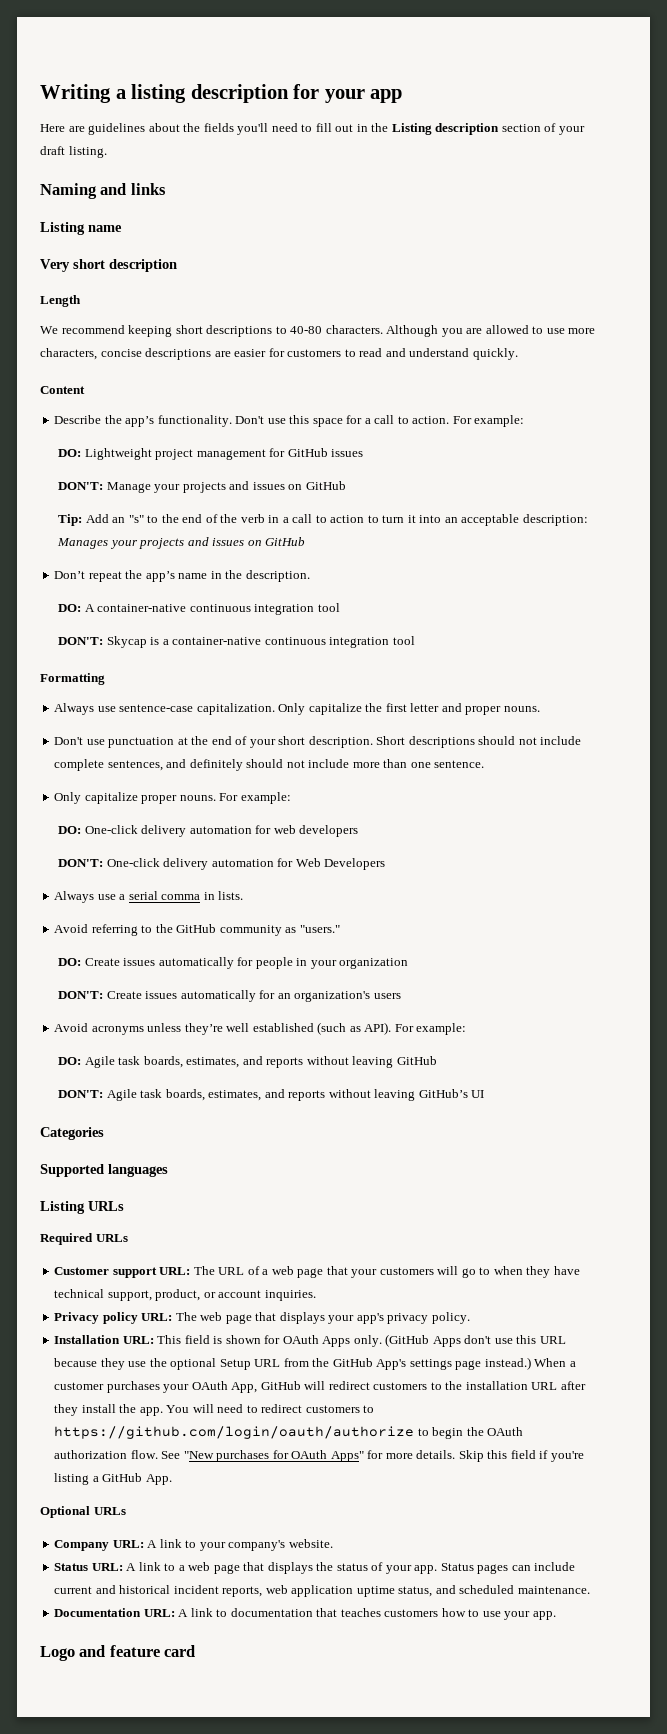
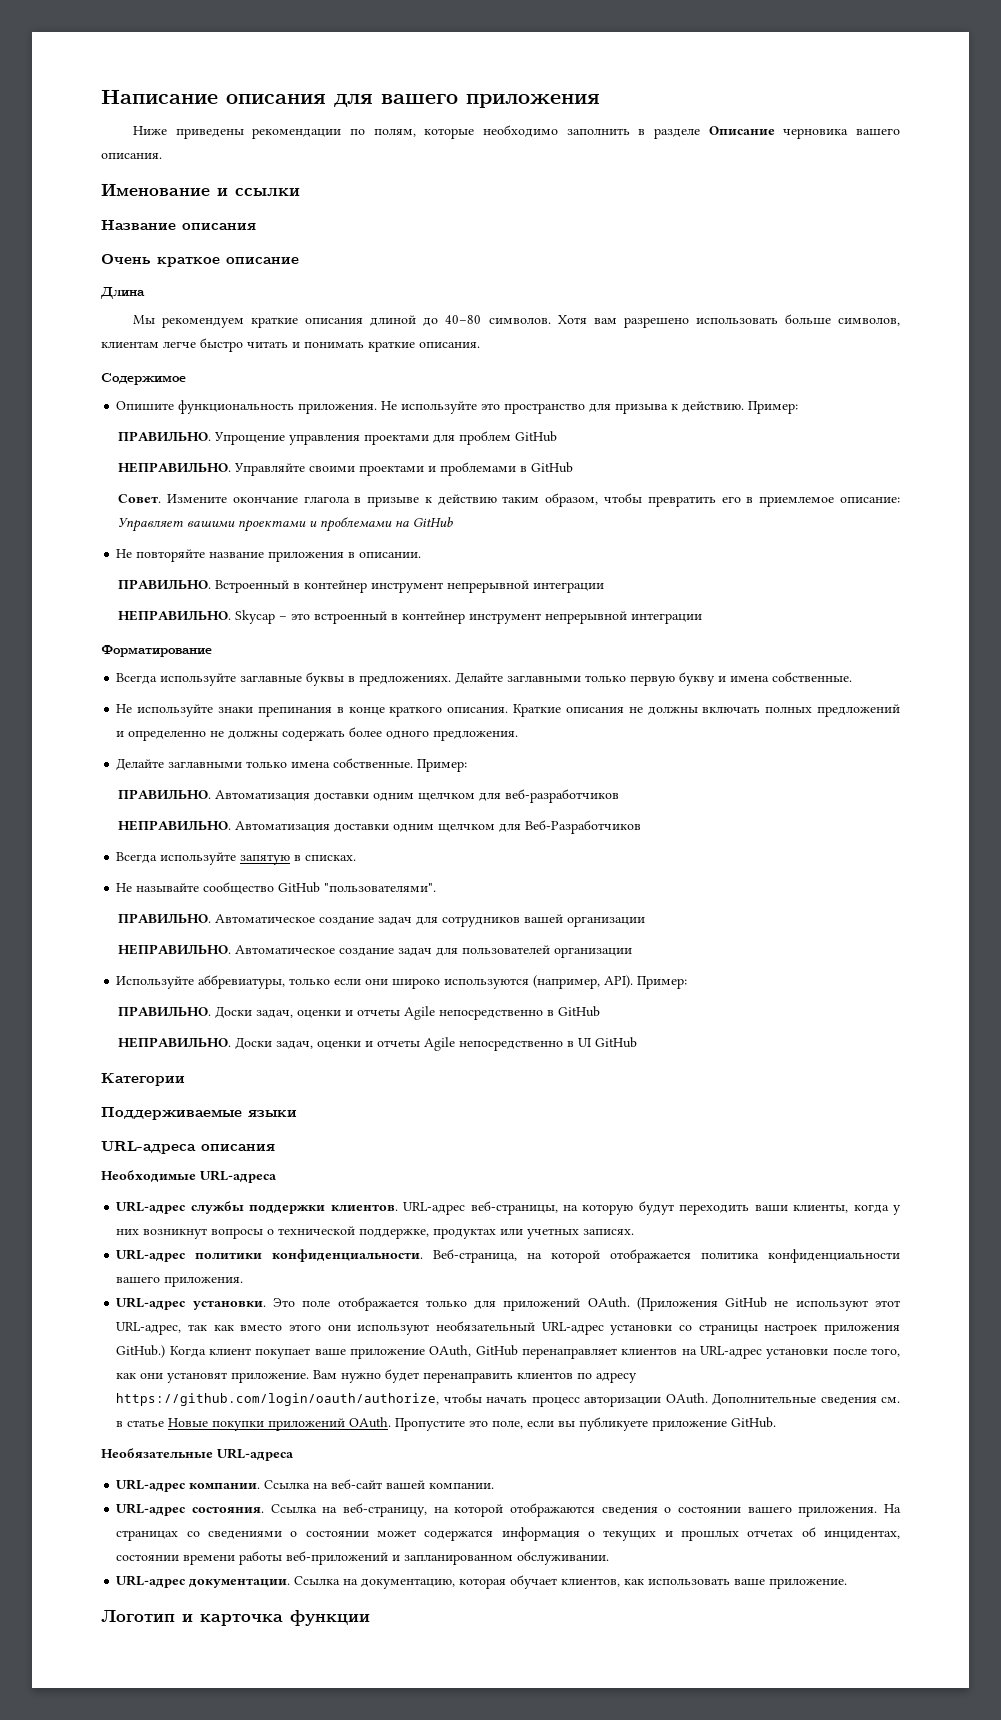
- Writing a listing description for your app
- Here are guidelines about the fields you'll need to fill out in the Listing description section of your draft listing.
- Naming and links
- Listing name
- Very short description
- Length
- We recommend keeping short descriptions to 40-80 characters. Although you are allowed to use more characters, concise descriptions are easier for customers to read and understand quickly.
- Content
- Describe the app’s functionality. Don't use this space for a call to action. For example:
- DO: Lightweight project management for GitHub issues
- DON'T: Manage your projects and issues on GitHub
- Tip: Add an "s" to the end of the verb in a call to action to turn it into an acceptable description: Manages your projects and issues on GitHub
- Don’t repeat the app’s name in the description.
- DO: A container-native continuous integration tool
- DON'T: Skycap is a container-native continuous integration tool
- Formatting
- Always use sentence-case capitalization. Only capitalize the first letter and proper nouns.
- Don't use punctuation at the end of your short description. Short descriptions should not include complete sentences, and definitely should not include more than one sentence.
- Only capitalize proper nouns. For example:
- DO: One-click delivery automation for web developers
- DON'T: One-click delivery automation for Web Developers
- Always use a serial comma in lists.
- Avoid referring to the GitHub community as "users."
- DO: Create issues automatically for people in your organization
- DON'T: Create issues automatically for an organization's users
- Avoid acronyms unless they’re well established (such as API). For example:
- DO: Agile task boards, estimates, and reports without leaving GitHub
- DON'T: Agile task boards, estimates, and reports without leaving GitHub’s UI
- Categories
- Supported languages
- Listing URLs
- Required URLs
- Customer support URL: The URL of a web page that your customers will go to when they have technical support, product, or account inquiries.
- Privacy policy URL: The web page that displays your app's privacy policy.
- Installation URL: This field is shown for OAuth Apps only. (GitHub Apps don't use this URL because they use the optional Setup URL from the GitHub App's settings page instead.) When a customer purchases your OAuth App, GitHub will redirect customers to the installation URL after they install the app. You will need to redirect customers to https://github.com/login/oauth/authorize to begin the OAuth authorization flow. See "New purchases for OAuth Apps" for more details. Skip this field if you're listing a GitHub App.
- Optional URLs
- Company URL: A link to your company's website.
- Status URL: A link to a web page that displays the status of your app. Status pages can include current and historical incident reports, web application uptime status, and scheduled maintenance.
- Documentation URL: A link to documentation that teaches customers how to use your app.
- Logo and feature card
+ Написание описания для вашего приложения
+ Ниже приведены рекомендации по полям, которые необходимо заполнить в разделе Описание черновика вашего описания.
+ Именование и ссылки
+ Название описания
+ Очень краткое описание
+ Длина
+ Мы рекомендуем краткие описания длиной до 40–80 символов. Хотя вам разрешено использовать больше символов, клиентам легче быстро читать и понимать краткие описания.
+ Содержимое
+ Опишите функциональность приложения. Не используйте это пространство для призыва к действию. Пример:
+ ПРАВИЛЬНО. Упрощение управления проектами для проблем GitHub
+ НЕПРАВИЛЬНО. Управляйте своими проектами и проблемами в GitHub
+ Совет. Измените окончание глагола в призыве к действию таким образом, чтобы превратить его в приемлемое описание: Управляет вашими проектами и проблемами на GitHub
+ Не повторяйте название приложения в описании.
+ ПРАВИЛЬНО. Встроенный в контейнер инструмент непрерывной интеграции
+ НЕПРАВИЛЬНО. Skycap – это встроенный в контейнер инструмент непрерывной интеграции
+ Форматирование
+ Всегда используйте заглавные буквы в предложениях. Делайте заглавными только первую букву и имена собственные.
+ Не используйте знаки препинания в конце краткого описания. Краткие описания не должны включать полных предложений и определенно не должны содержать более одного предложения.
+ Делайте заглавными только имена собственные. Пример:
+ ПРАВИЛЬНО. Автоматизация доставки одним щелчком для веб-разработчиков
+ НЕПРАВИЛЬНО. Автоматизация доставки одним щелчком для Веб-Разработчиков
+ Всегда используйте запятую в списках.
+ Не называйте сообщество GitHub "пользователями".
+ ПРАВИЛЬНО. Автоматическое создание задач для сотрудников вашей организации
+ НЕПРАВИЛЬНО. Автоматическое создание задач для пользователей организации
+ Используйте аббревиатуры, только если они широко используются (например, API). Пример:
+ ПРАВИЛЬНО. Доски задач, оценки и отчеты Agile непосредственно в GitHub
+ НЕПРАВИЛЬНО. Доски задач, оценки и отчеты Agile непосредственно в UI GitHub
+ Категории
+ Поддерживаемые языки
+ URL-адреса описания
+ Необходимые URL-адреса
+ URL-адрес службы поддержки клиентов. URL-адрес веб-страницы, на которую будут переходить ваши клиенты, когда у них возникнут вопросы о технической поддержке, продуктах или учетных записях.
+ URL-адрес политики конфиденциальности. Веб-страница, на которой отображается политика конфиденциальности вашего приложения.
+ URL-адрес установки. Это поле отображается только для приложений OAuth. (Приложения GitHub не используют этот URL-адрес, так как вместо этого они используют необязательный URL-адрес установки со страницы настроек приложения GitHub.) Когда клиент покупает ваше приложение OAuth, GitHub перенаправляет клиентов на URL-адрес установки после того, как они установят приложение. Вам нужно будет перенаправить клиентов по адресу https://github.com/login/oauth/authorize, чтобы начать процесс авторизации OAuth. Дополнительные сведения см. в статье Новые покупки приложений OAuth. Пропустите это поле, если вы публикуете приложение GitHub.
+ Необязательные URL-адреса
+ URL-адрес компании. Ссылка на веб-сайт вашей компании.
+ URL-адрес состояния. Ссылка на веб-страницу, на которой отображаются сведения о состоянии вашего приложения. На страницах со сведениями о состоянии может содержатся информация о текущих и прошлых отчетах об инцидентах, состоянии времени работы веб-приложений и запланированном обслуживании.
+ URL-адрес документации. Ссылка на документацию, которая обучает клиентов, как использовать ваше приложение.
+ Логотип и карточка функции

